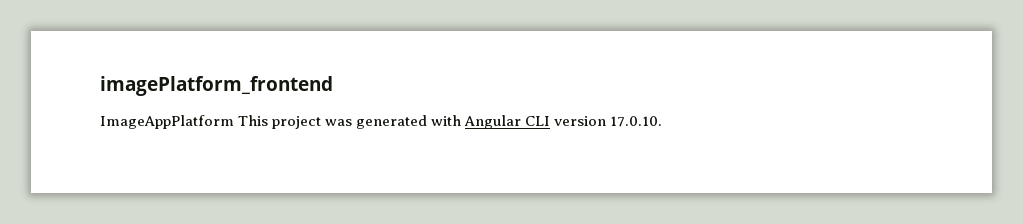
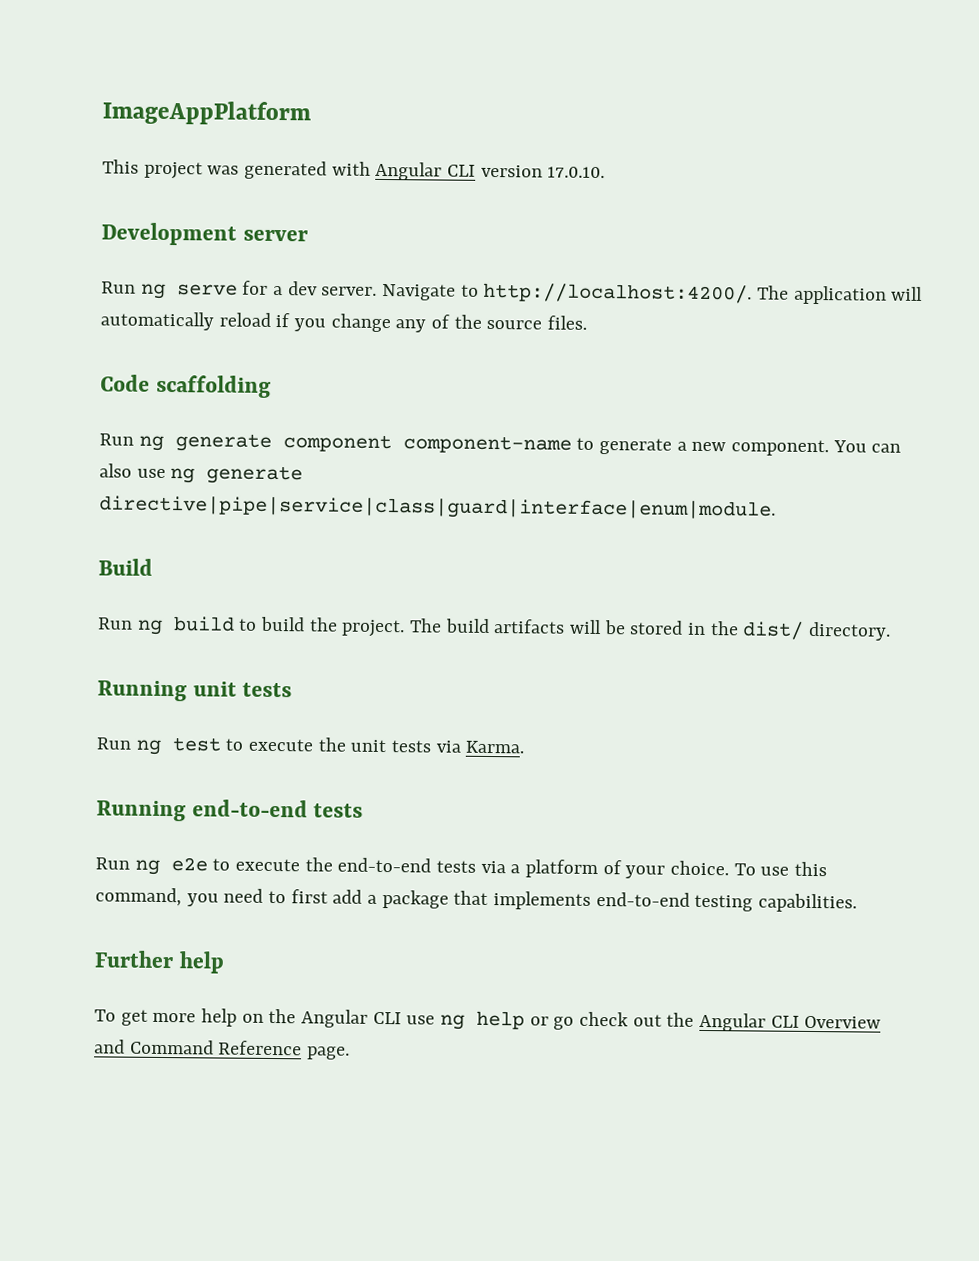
- imagePlatform_frontend
- ImageAppPlatform This project was generated with Angular CLI version 17.0.10.
+ ImageAppPlatform
+ This project was generated with Angular CLI version 17.0.10.
+ Development server
+ Run ng serve for a dev server. Navigate to http://localhost:4200/. The application will automatically reload if you change any of the source files.
+ Code scaffolding
+ Run ng generate component component-name to generate a new component. You can also use ng generate directive|pipe|service|class|guard|interface|enum|module.
+ Build
+ Run ng build to build the project. The build artifacts will be stored in the dist/ directory.
+ Running unit tests
+ Run ng test to execute the unit tests via Karma.
+ Running end-to-end tests
+ Run ng e2e to execute the end-to-end tests via a platform of your choice. To use this command, you need to first add a package that implements end-to-end testing capabilities.
+ Further help
+ To get more help on the Angular CLI use ng help or go check out the Angular CLI Overview and Command Reference page.

